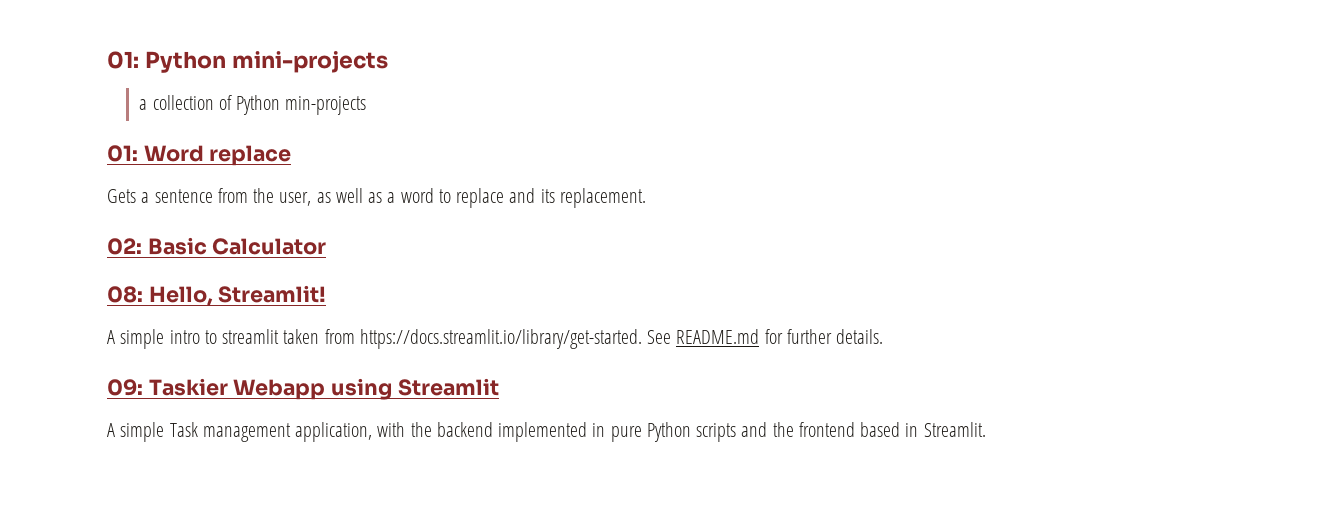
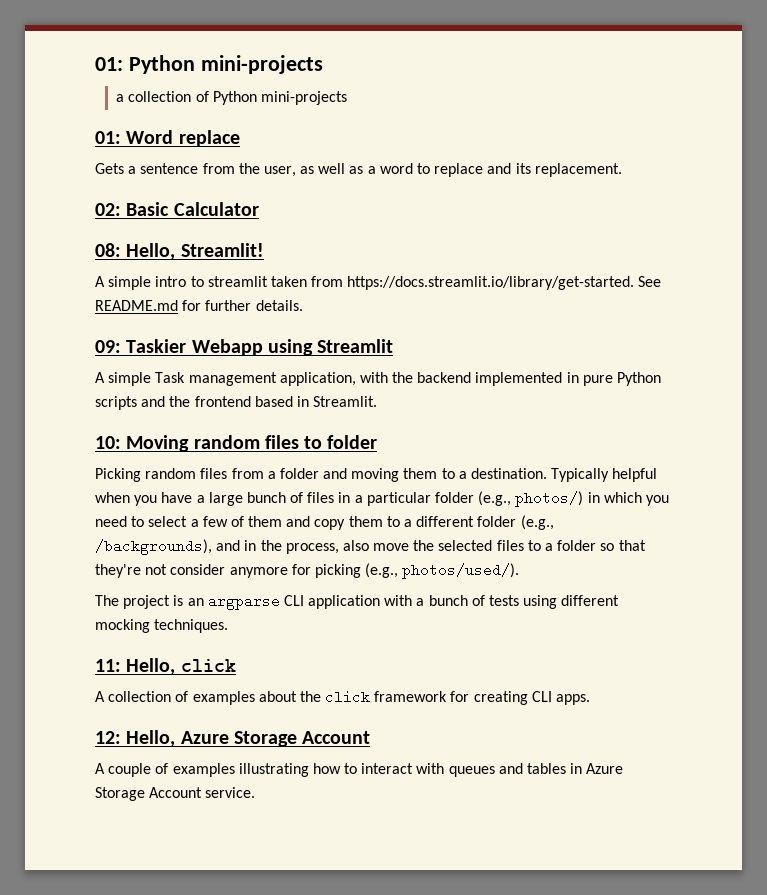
- a collection of Python min-projects
+ a collection of Python mini-projects
+ 10: Moving random files to folder
+ Picking random files from a folder and moving them to a destination. Typically helpful when you have a large bunch of files in a particular folder (e.g., photos/) in which you need to select a few of them and copy them to a different folder (e.g., /backgrounds), and in the process, also move the selected files to a folder so that they're not consider anymore for picking (e.g., photos/used/).
+ The project is an argparse CLI application with a bunch of tests using different mocking techniques.
+ 11: Hello, click
+ A collection of examples about the click framework for creating CLI apps.
+ 12: Hello, Azure Storage Account
+ A couple of examples illustrating how to interact with queues and tables in Azure Storage Account service.

